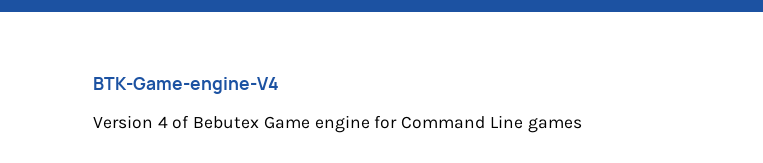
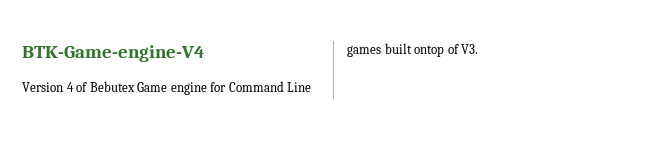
- Version 4 of Bebutex Game engine for Command Line games
+ Version 4 of Bebutex Game engine for Command Line games built ontop of V3.

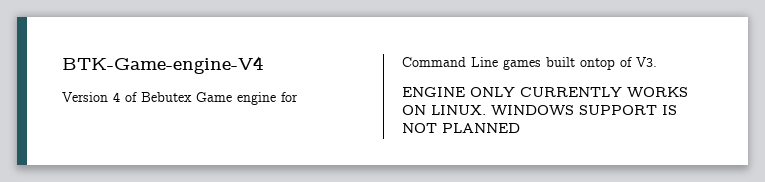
+ ENGINE ONLY CURRENTLY WORKS ON LINUX. WINDOWS SUPPORT IS NOT PLANNED

